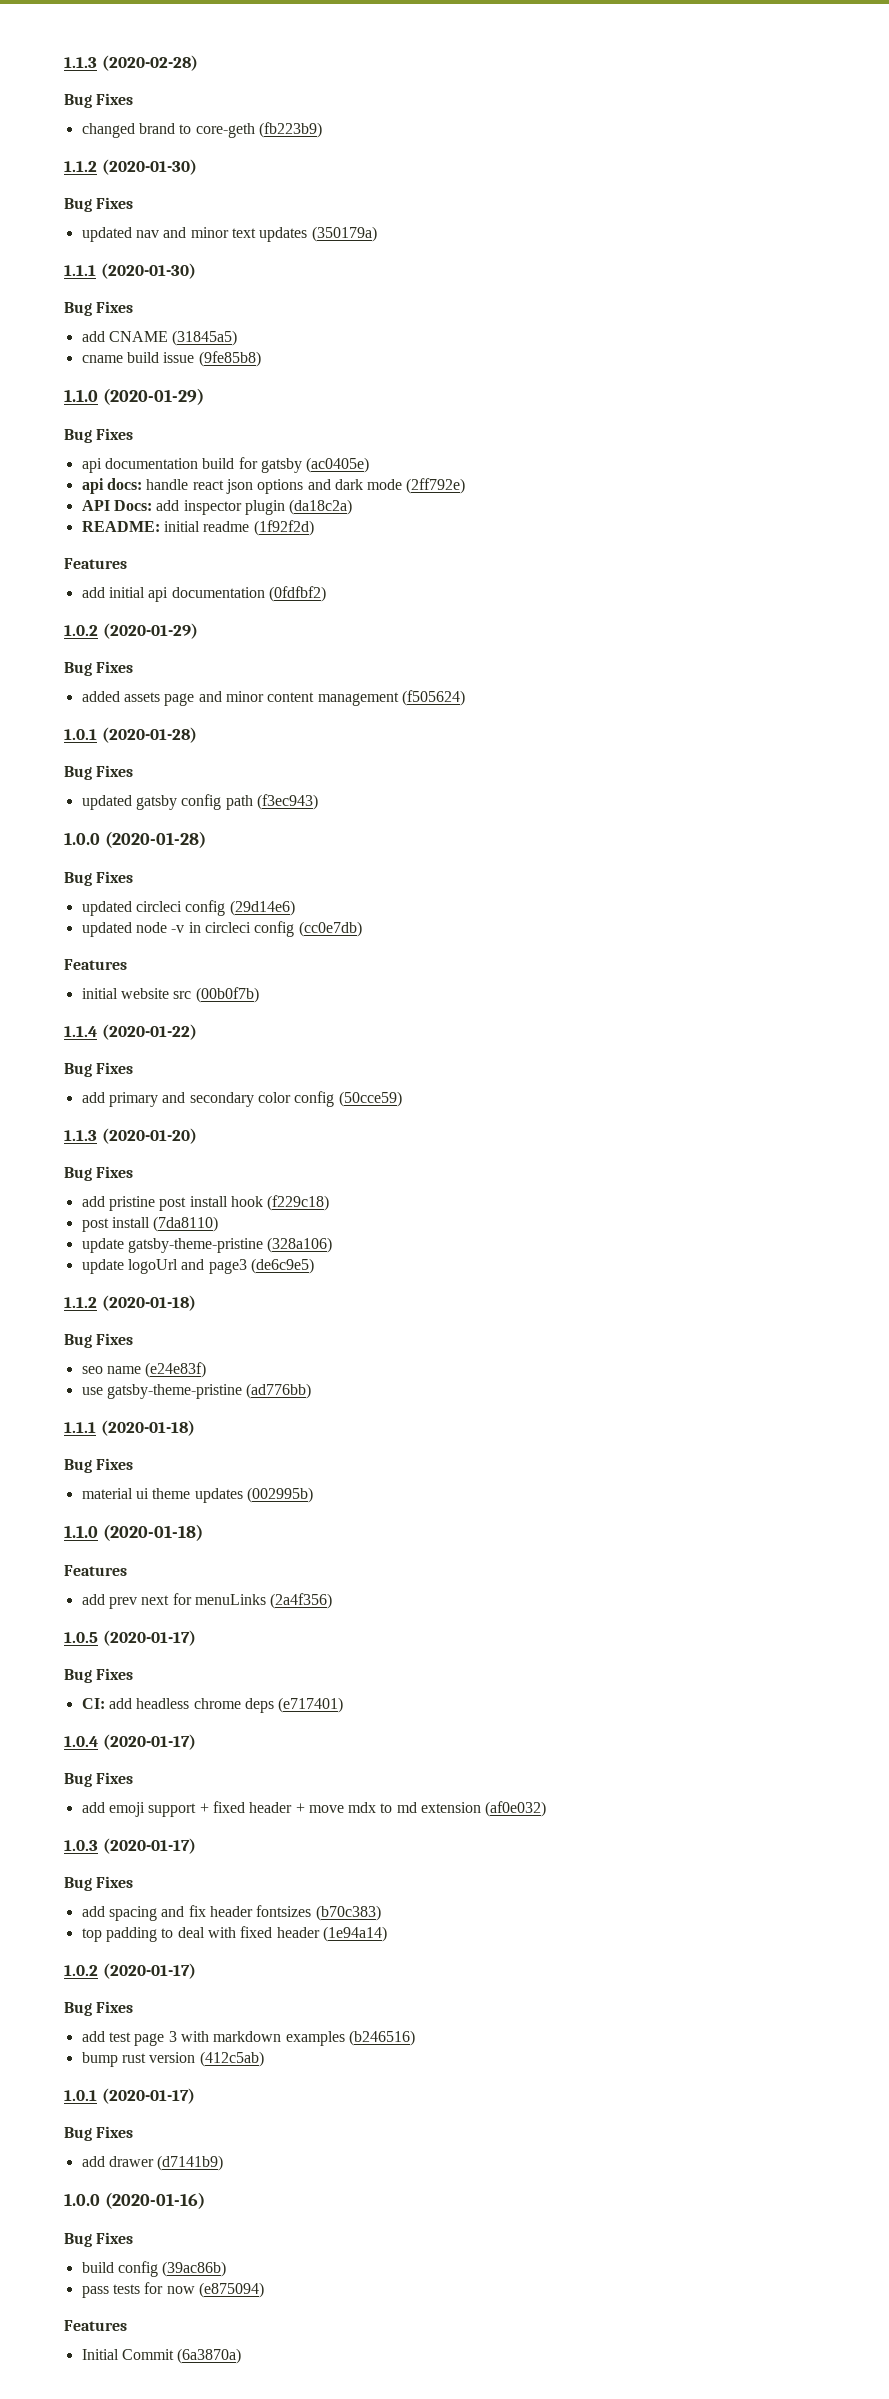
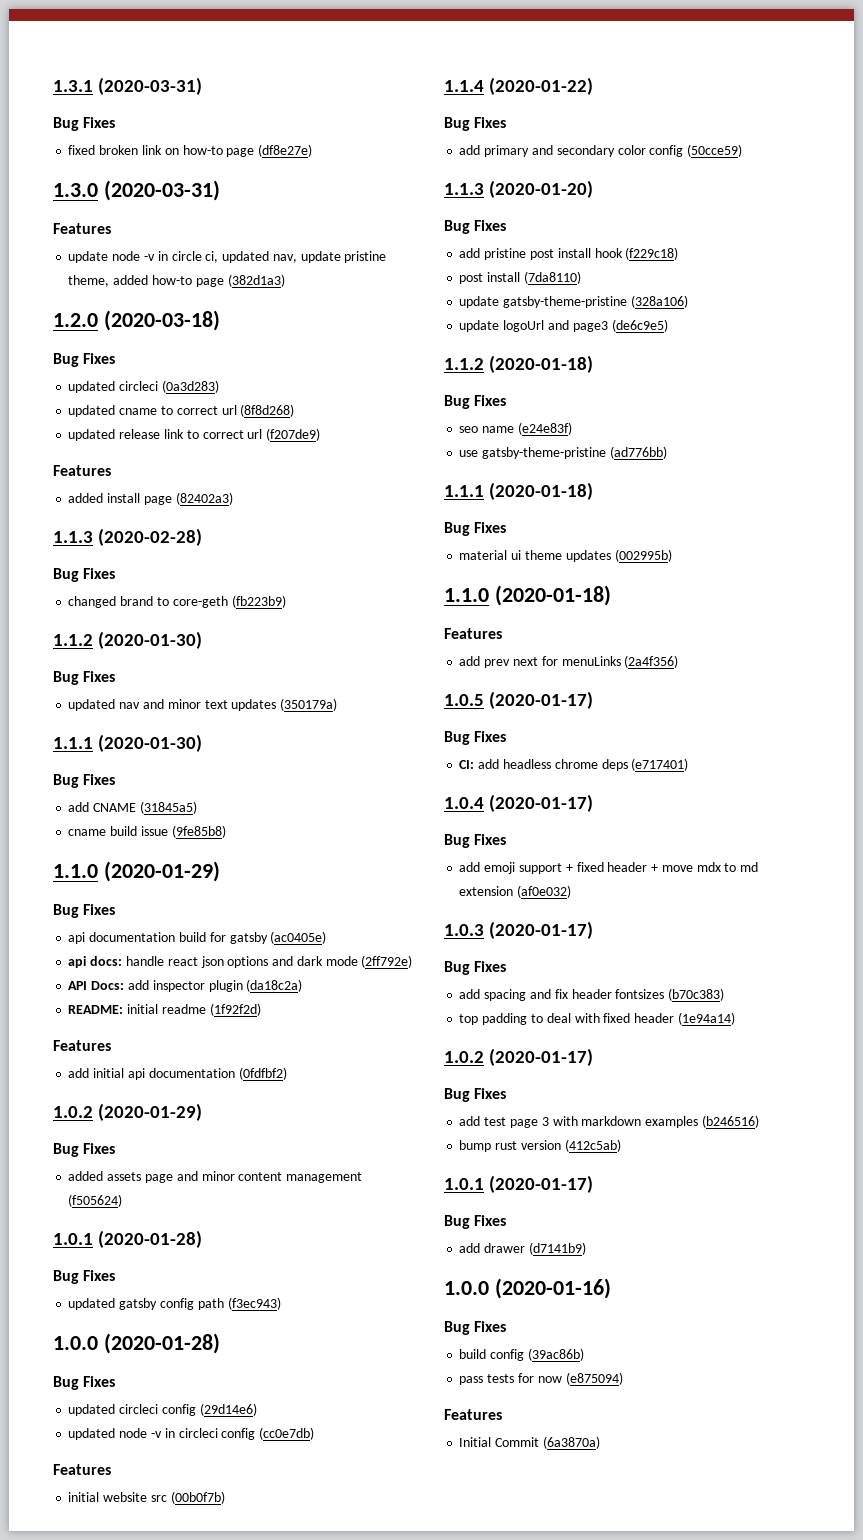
+ 1.3.1 (2020-03-31)
+ Bug Fixes
+ fixed broken link on how-to page (df8e27e)
+ 1.3.0 (2020-03-31)
+ Features
+ update node -v in circle ci, updated nav, update pristine theme, added how-to page (382d1a3)
+ 1.2.0 (2020-03-18)
+ Bug Fixes
+ updated circleci (0a3d283)
+ updated cname to correct url (8f8d268)
+ updated release link to correct url (f207de9)
+ Features
+ added install page (82402a3)

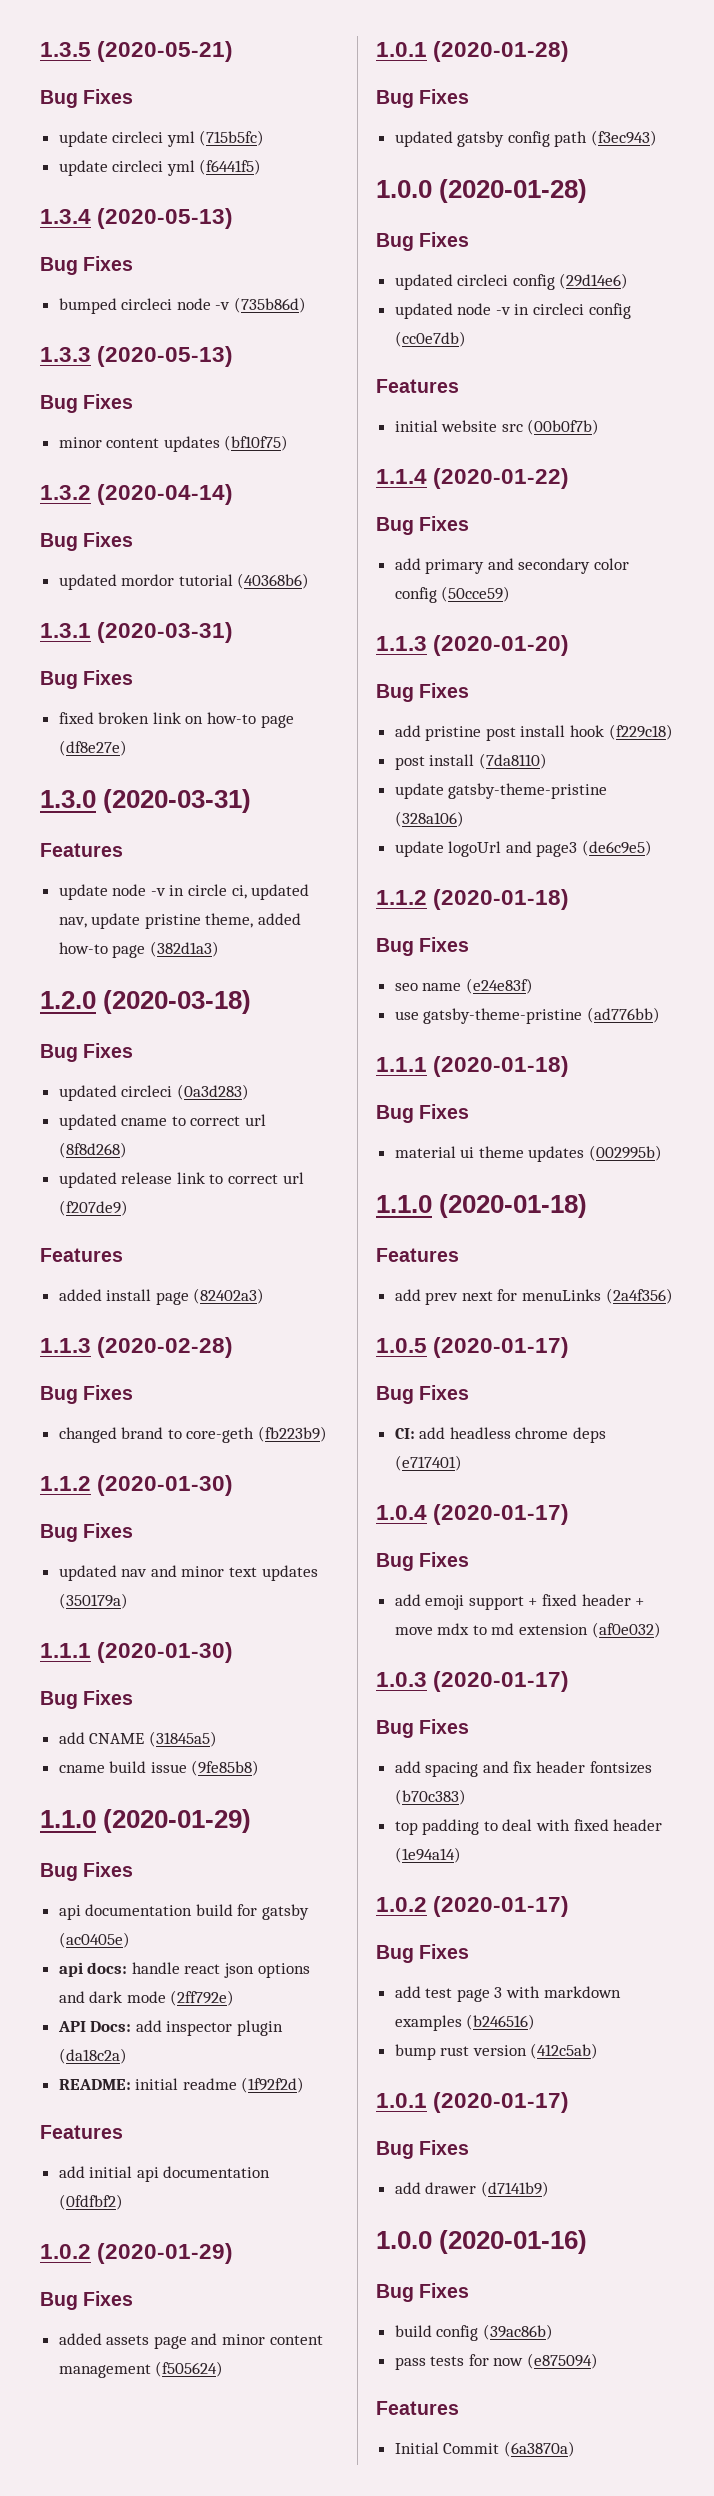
+ 1.3.5 (2020-05-21)
+ Bug Fixes
+ update circleci yml (715b5fc)
+ update circleci yml (f6441f5)
+ 1.3.4 (2020-05-13)
+ Bug Fixes
+ bumped circleci node -v (735b86d)
+ 1.3.3 (2020-05-13)
+ Bug Fixes
+ minor content updates (bf10f75)
+ 1.3.2 (2020-04-14)
+ Bug Fixes
+ updated mordor tutorial (40368b6)

